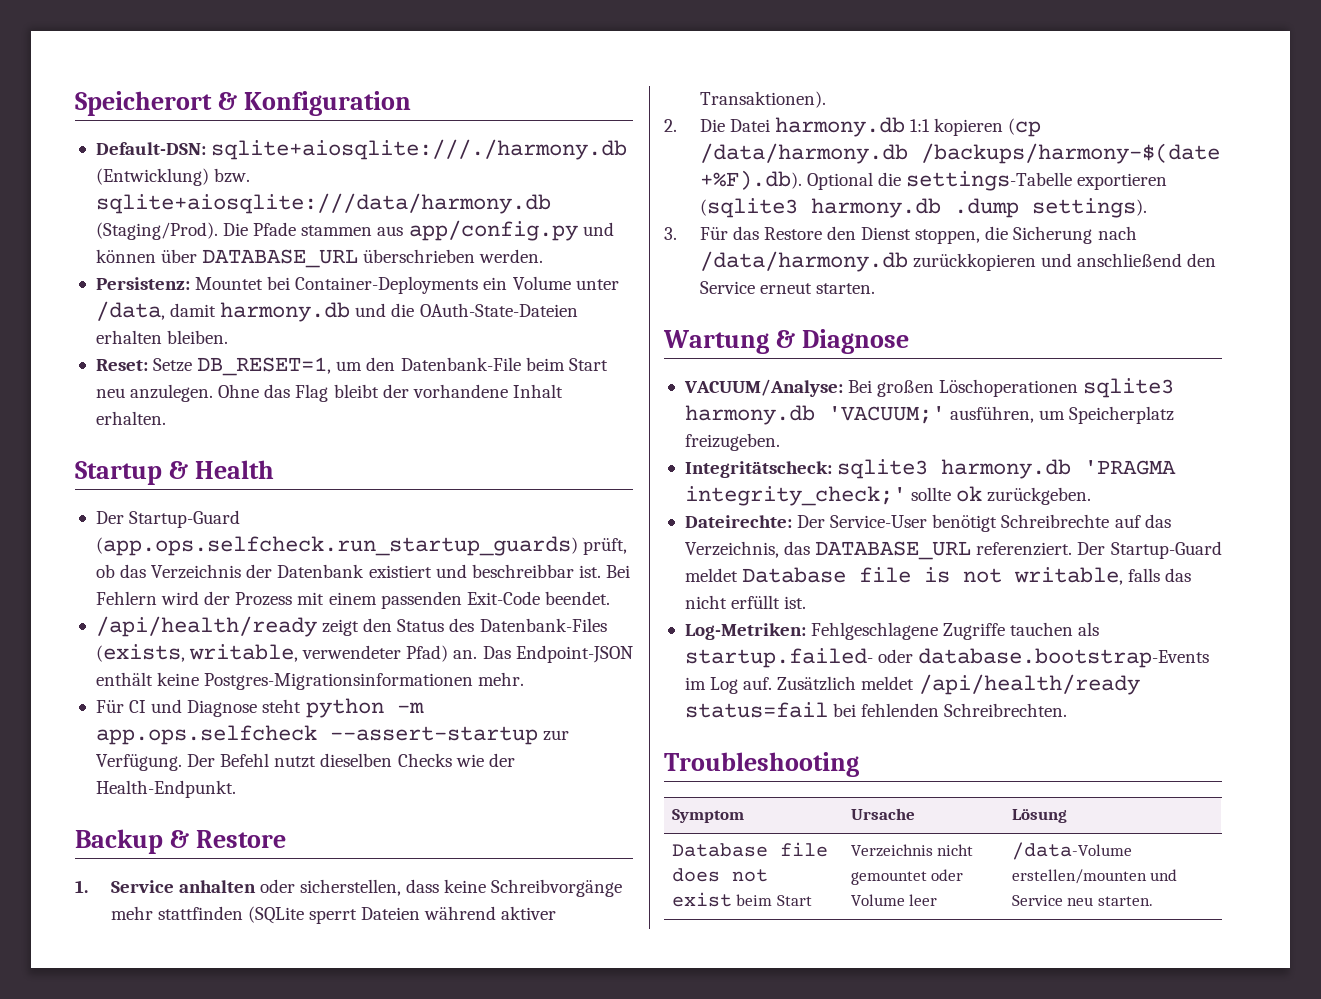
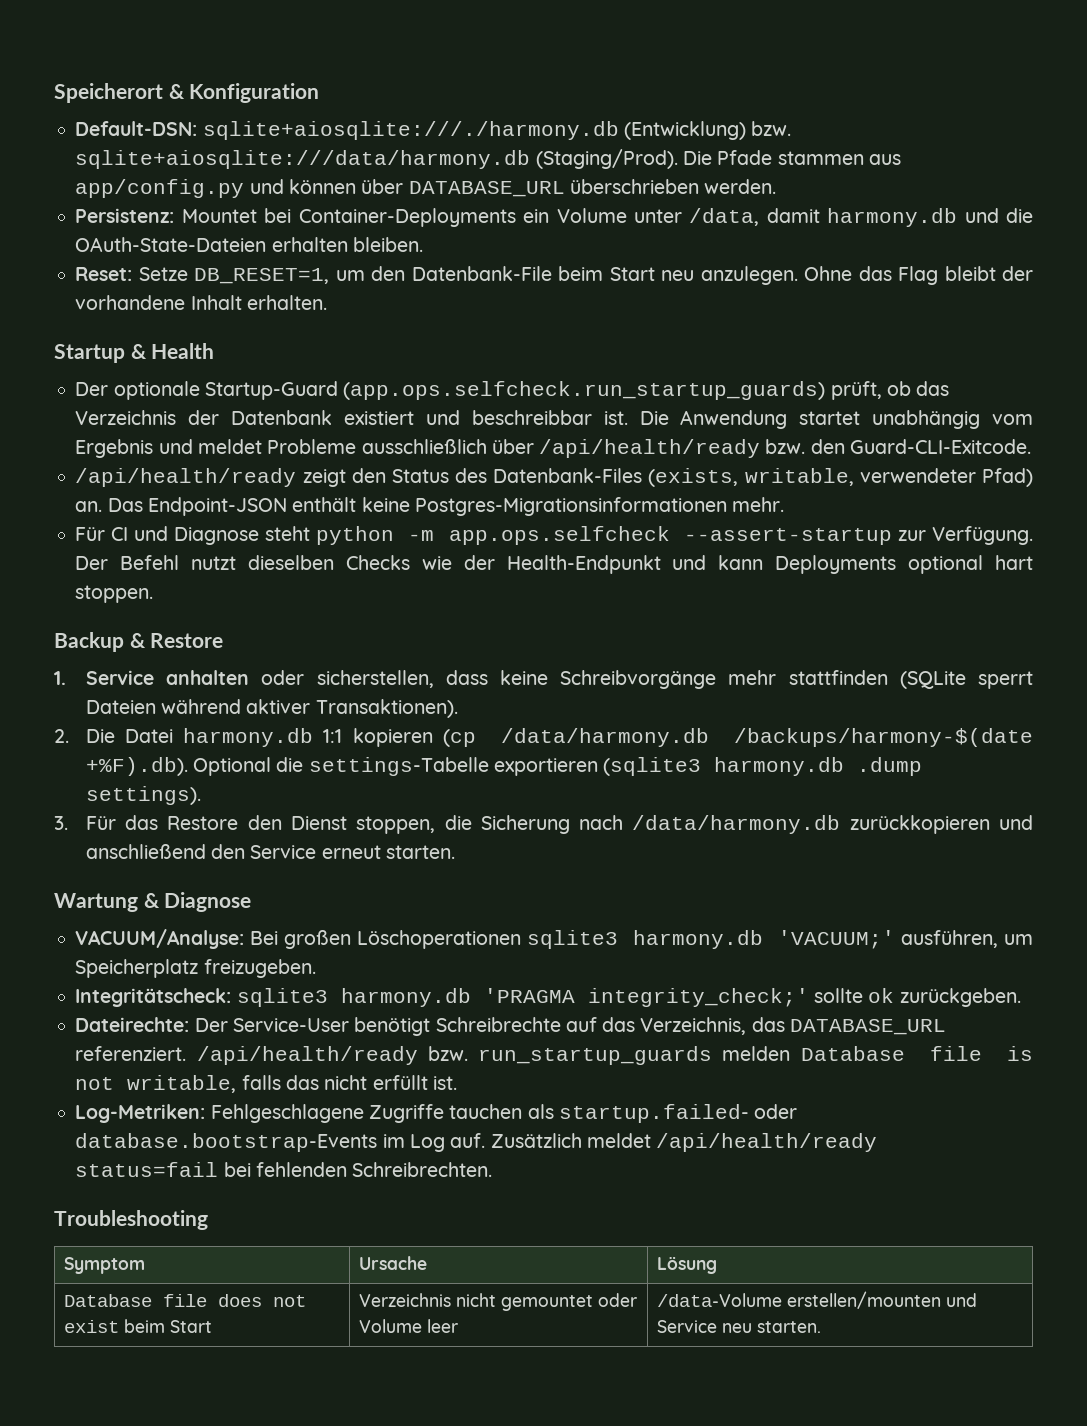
- Der Startup-Guard (app.ops.selfcheck.run_startup_guards) prüft, ob das Verzeichnis der Datenbank existiert und beschreibbar ist.
+ Der optionale Startup-Guard (app.ops.selfcheck.run_startup_guards) prüft, ob das Verzeichnis der Datenbank existiert und beschreibbar ist.
- Bei Fehlern wird der Prozess mit einem passenden Exit-Code beendet.
+ Die Anwendung startet unabhängig vom Ergebnis und meldet Probleme ausschließlich über /api/health/ready bzw. den Guard-CLI-Exitcode.
- Der Befehl nutzt dieselben Checks wie der Health-Endpunkt.
+ Der Befehl nutzt dieselben Checks wie der Health-Endpunkt und kann Deployments optional hart stoppen.
- Der Startup-Guard meldet Database file is not writable, falls das nicht erfüllt ist.
+ /api/health/ready bzw. run_startup_guards melden Database file is not writable, falls das nicht erfüllt ist.

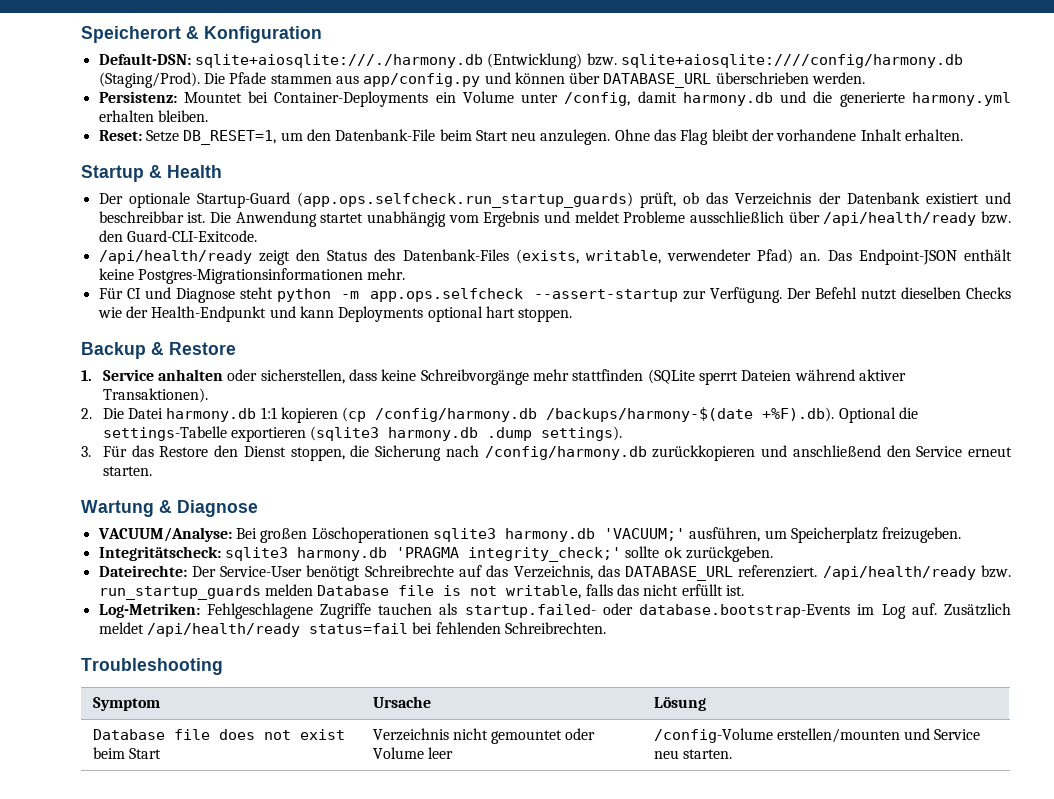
- Default-DSN: sqlite+aiosqlite:///./harmony.db (Entwicklung) bzw. sqlite+aiosqlite:///data/harmony.db (Staging/Prod).
+ Default-DSN: sqlite+aiosqlite:///./harmony.db (Entwicklung) bzw. sqlite+aiosqlite:////config/harmony.db (Staging/Prod).
- Persistenz: Mountet bei Container-Deployments ein Volume unter /data, damit harmony.db und die OAuth-State-Dateien erhalten bleiben.
+ Persistenz: Mountet bei Container-Deployments ein Volume unter /config, damit harmony.db und die generierte harmony.yml erhalten bleiben.
- 2. Die Datei harmony.db 1:1 kopieren (cp /data/harmony.db /backups/harmony-$(date +%F).db). Optional die settings-Tabelle exportieren (sqlite3 harmony.db .dump settings).
+ 2. Die Datei harmony.db 1:1 kopieren (cp /config/harmony.db /backups/harmony-$(date +%F).db). Optional die settings-Tabelle exportieren (sqlite3 harmony.db .dump settings).
- 3. Für das Restore den Dienst stoppen, die Sicherung nach /data/harmony.db zurückkopieren und anschließend den Service erneut starten.
+ 3. Für das Restore den Dienst stoppen, die Sicherung nach /config/harmony.db zurückkopieren und anschließend den Service erneut starten.
- Database file does not exist beim Start | Verzeichnis nicht gemountet oder Volume leer | /data-Volume erstellen/mounten und Service neu starten.
+ Database file does not exist beim Start | Verzeichnis nicht gemountet oder Volume leer | /config-Volume erstellen/mounten und Service neu starten.

